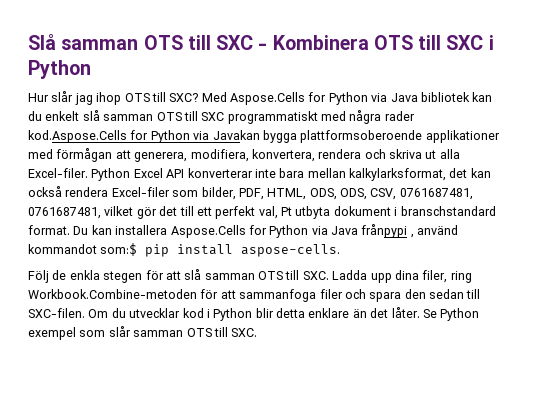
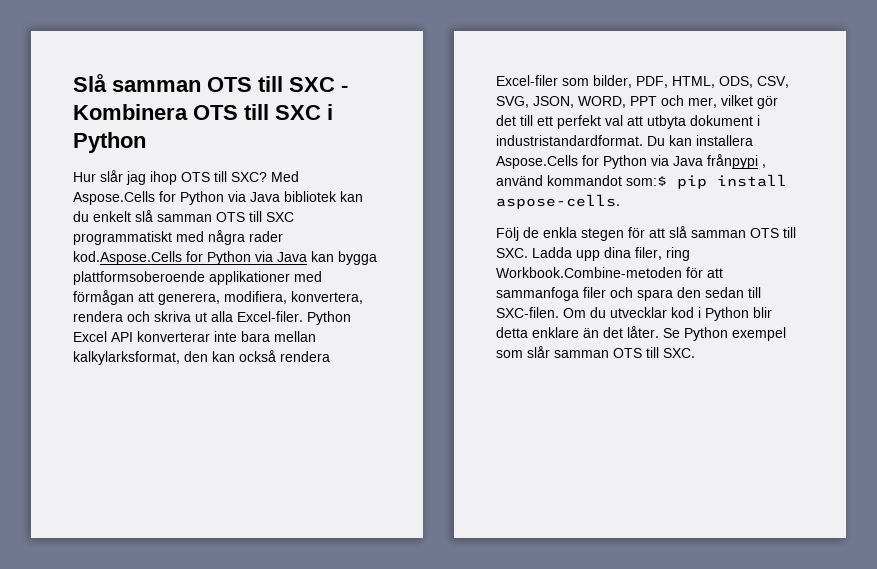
- Med Aspose.Cells for Python via Java bibliotek kan du enkelt slå samman OTS till SXC programmatiskt med några rader kod.Aspose.Cells for Python via Javakan bygga plattformsoberoende applikationer med förmågan att generera, modifiera, konvertera, rendera och skriva ut alla Excel-filer.
+ Med Aspose.Cells for Python via Java bibliotek kan du enkelt slå samman OTS till SXC programmatiskt med några rader kod.Aspose.Cells for Python via Java kan bygga plattformsoberoende applikationer med förmågan att generera, modifiera, konvertera, rendera och skriva ut alla Excel-filer.
- Python Excel API konverterar inte bara mellan kalkylarksformat, det kan också rendera Excel-filer som bilder, PDF, HTML, ODS, ODS, CSV, 0761687481, 0761687481, vilket gör det till ett perfekt val, Pt utbyta dokument i branschstandard format.
+ Python Excel API konverterar inte bara mellan kalkylarksformat, den kan också rendera Excel-filer som bilder, PDF, HTML, ODS, CSV, SVG, JSON, WORD, PPT och mer, vilket gör det till ett perfekt val att utbyta dokument i industristandardformat.

